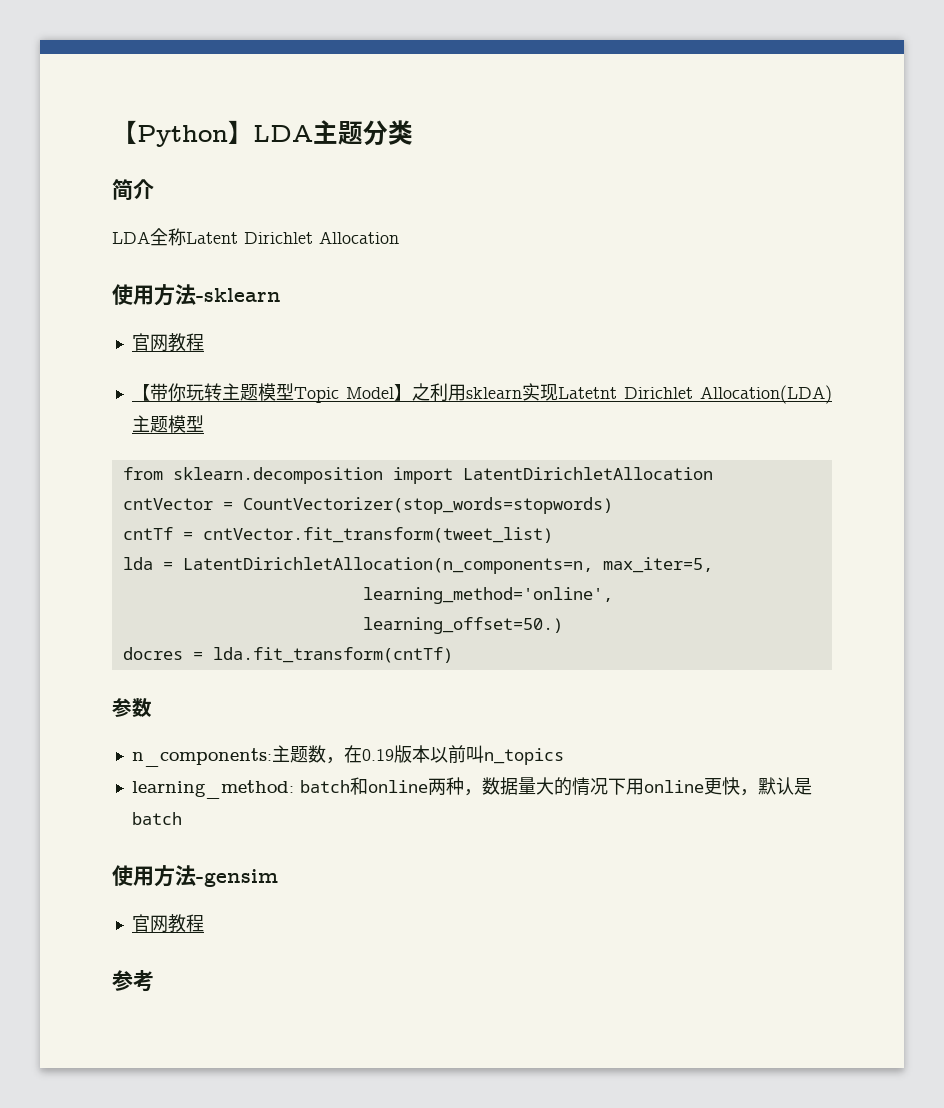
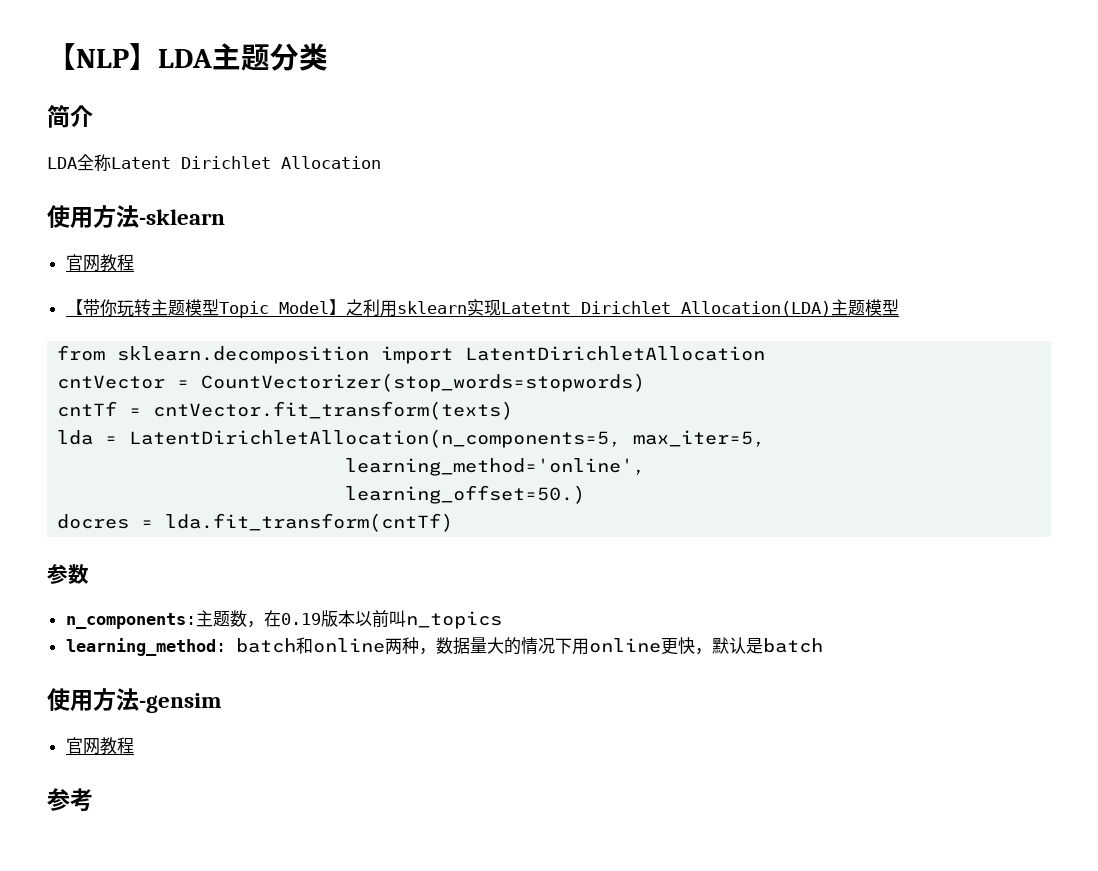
- 【Python】LDA主题分类
+ 【NLP】LDA主题分类
- cntTf = cntVector.fit_transform(tweet_list)
+ cntTf = cntVector.fit_transform(texts)
- lda = LatentDirichletAllocation(n_components=n, max_iter=5,
+ lda = LatentDirichletAllocation(n_components=5, max_iter=5,

